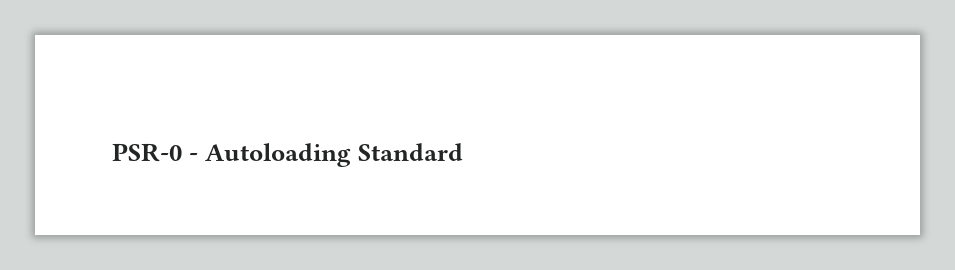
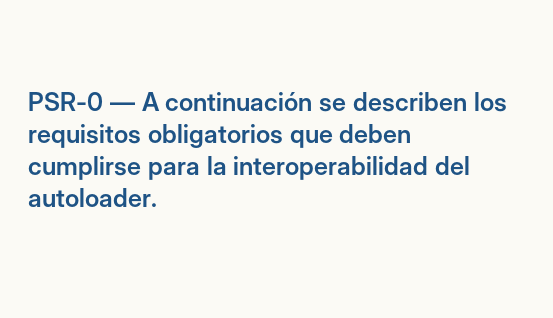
- PSR-0 - Autoloading Standard
+ PSR-0 — A continuación se describen los requisitos obligatorios que deben cumplirse para la interoperabilidad del autoloader.

